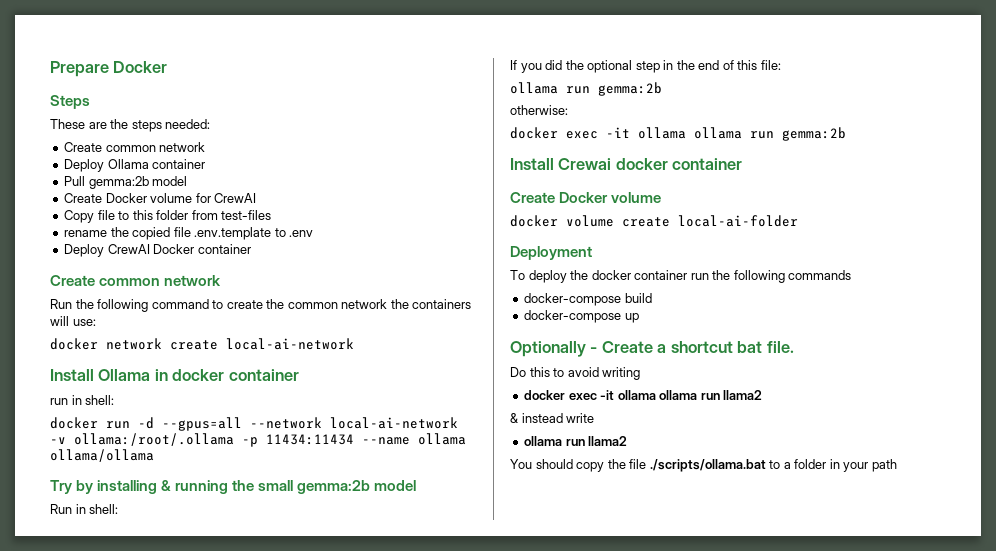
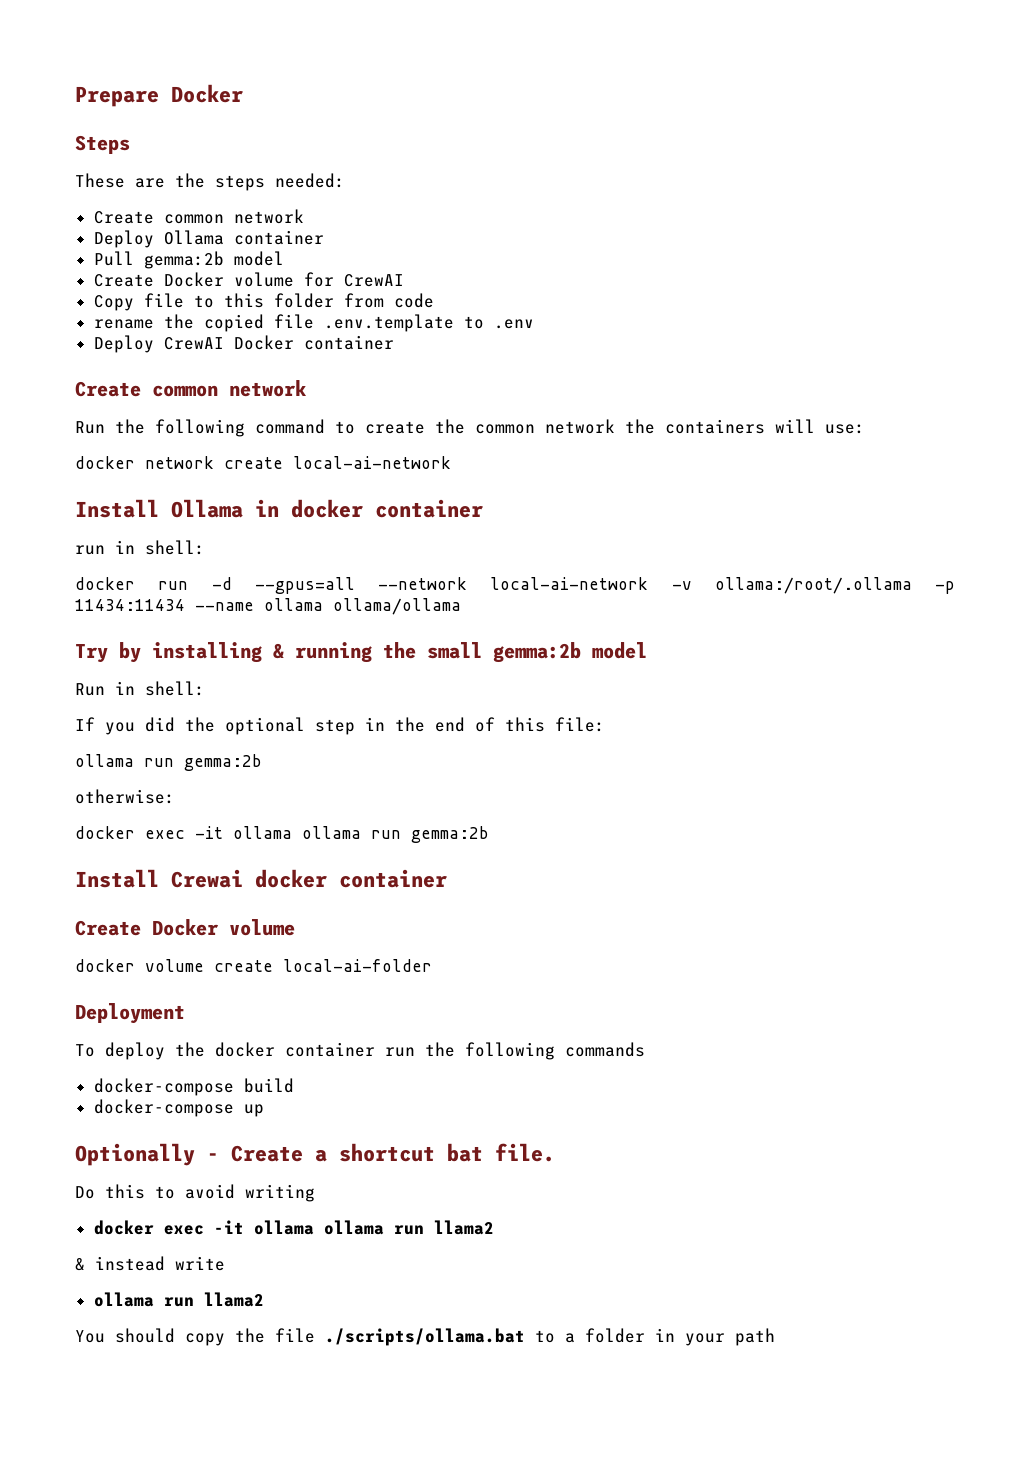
- Copy file to this folder from test-files
+ Copy file to this folder from code

